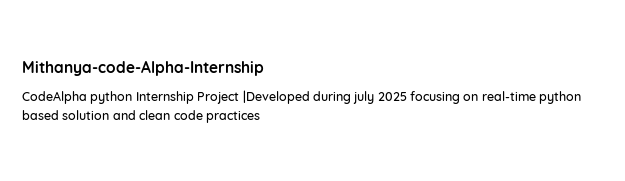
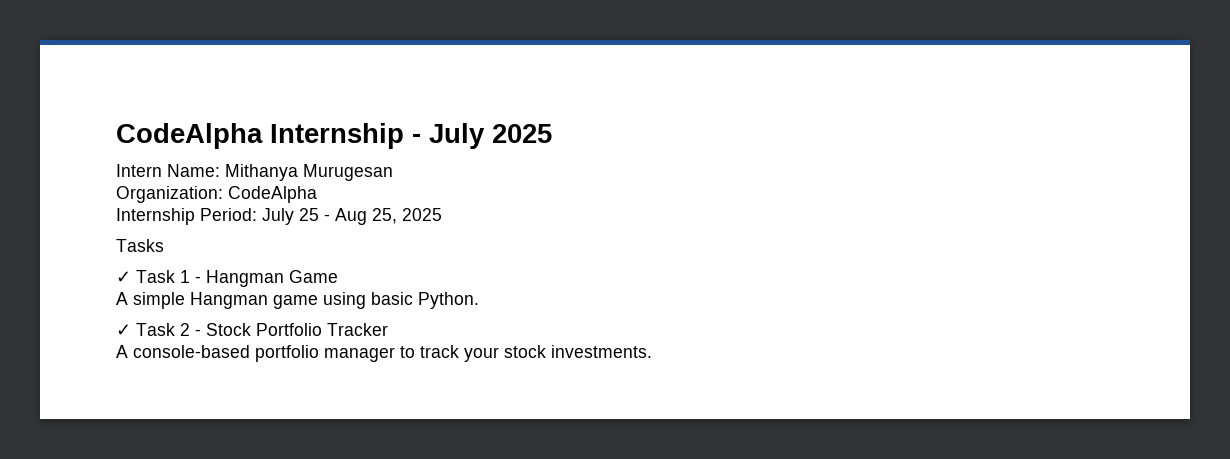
- Mithanya-code-Alpha-Internship
- CodeAlpha python Internship Project |Developed during july 2025 focusing on real-time python based solution and clean code practices
+ CodeAlpha Internship - July 2025
+ Intern Name: Mithanya Murugesan
+ Organization: CodeAlpha
+ Internship Period: July 25 - Aug 25, 2025
+ Tasks
+ ✓ Task 1 - Hangman Game
+ A simple Hangman game using basic Python.
+ ✓ Task 2 - Stock Portfolio Tracker
+ A console-based portfolio manager to track your stock investments.

